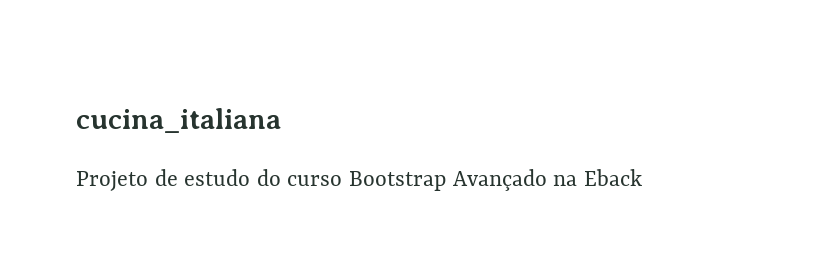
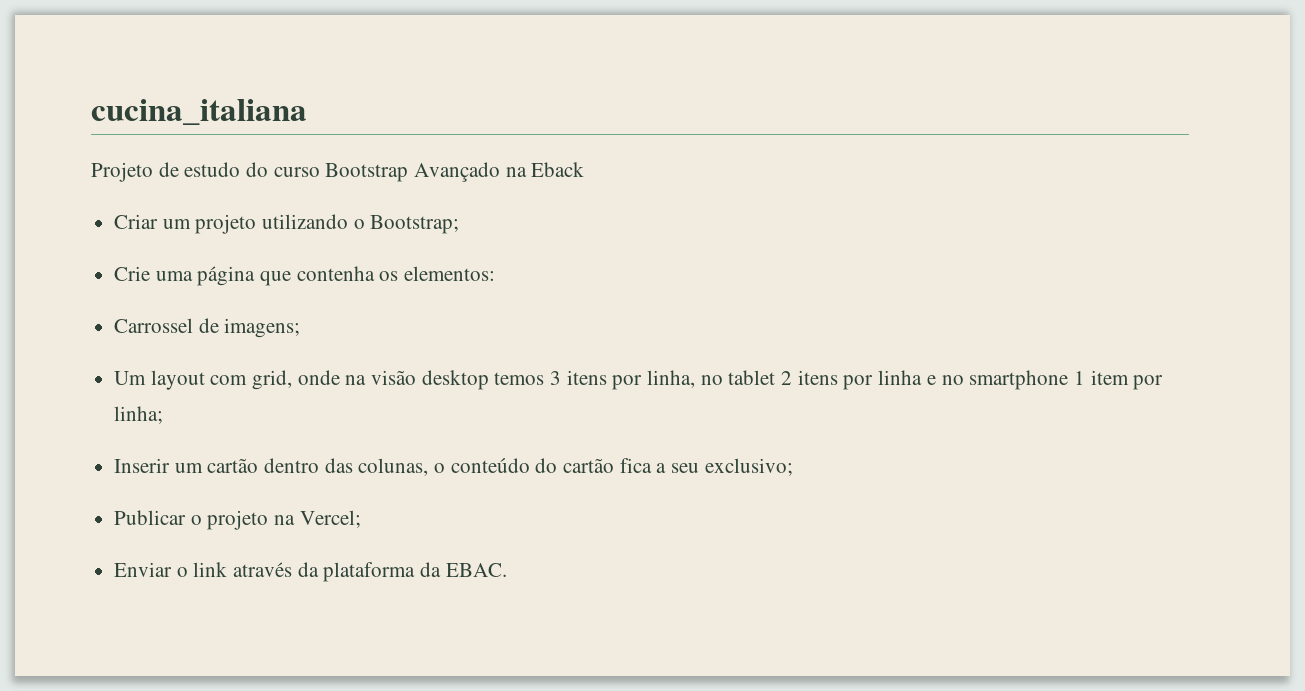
+ Criar um projeto utilizando o Bootstrap;
+ Crie uma página que contenha os elementos:
+ Carrossel de imagens;
+ Um layout com grid, onde na visão desktop temos 3 itens por linha, no tablet 2 itens por linha e no smartphone 1 item por linha;
+ Inserir um cartão dentro das colunas, o conteúdo do cartão fica a seu exclusivo;
+ Publicar o projeto na Vercel;
+ Enviar o link através da plataforma da EBAC.

